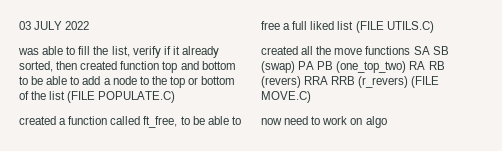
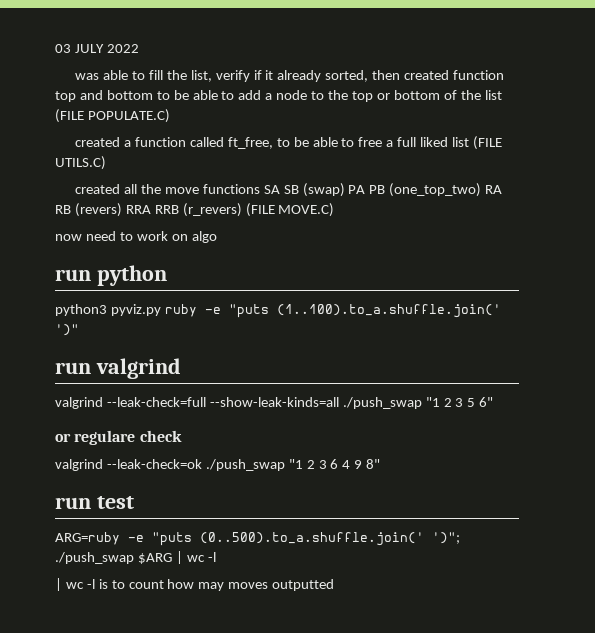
+ run python
+ python3 pyviz.py ruby -e "puts (1..100).to_a.shuffle.join(' ')"
+ run valgrind
+ valgrind --leak-check=full --show-leak-kinds=all ./push_swap "1 2 3 5 6"
+ or regulare check
+ valgrind --leak-check=ok ./push_swap "1 2 3 6 4 9 8"
+ run test
+ ARG=ruby -e "puts (0..500).to_a.shuffle.join(' ')"; ./push_swap $ARG | wc -l
+ | wc -l is to count how may moves outputted

